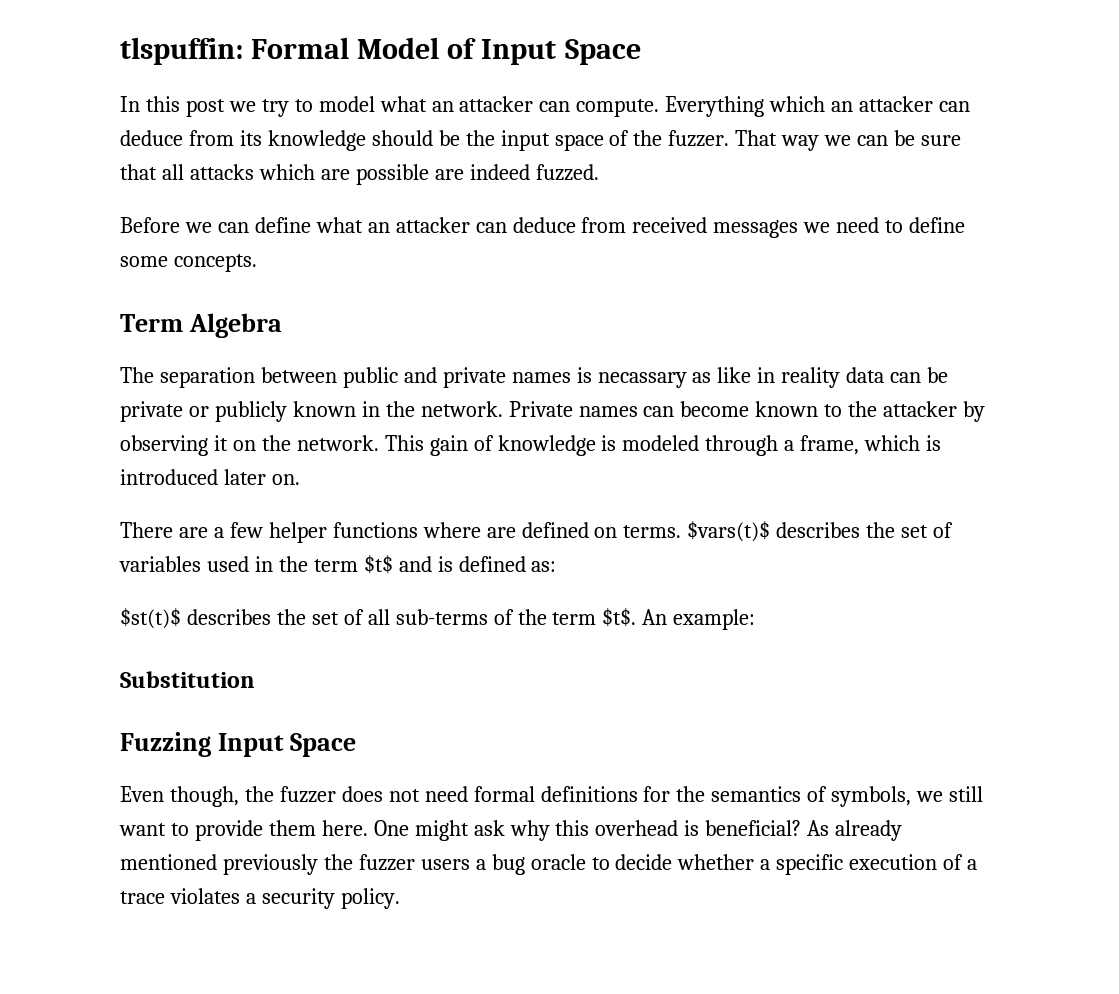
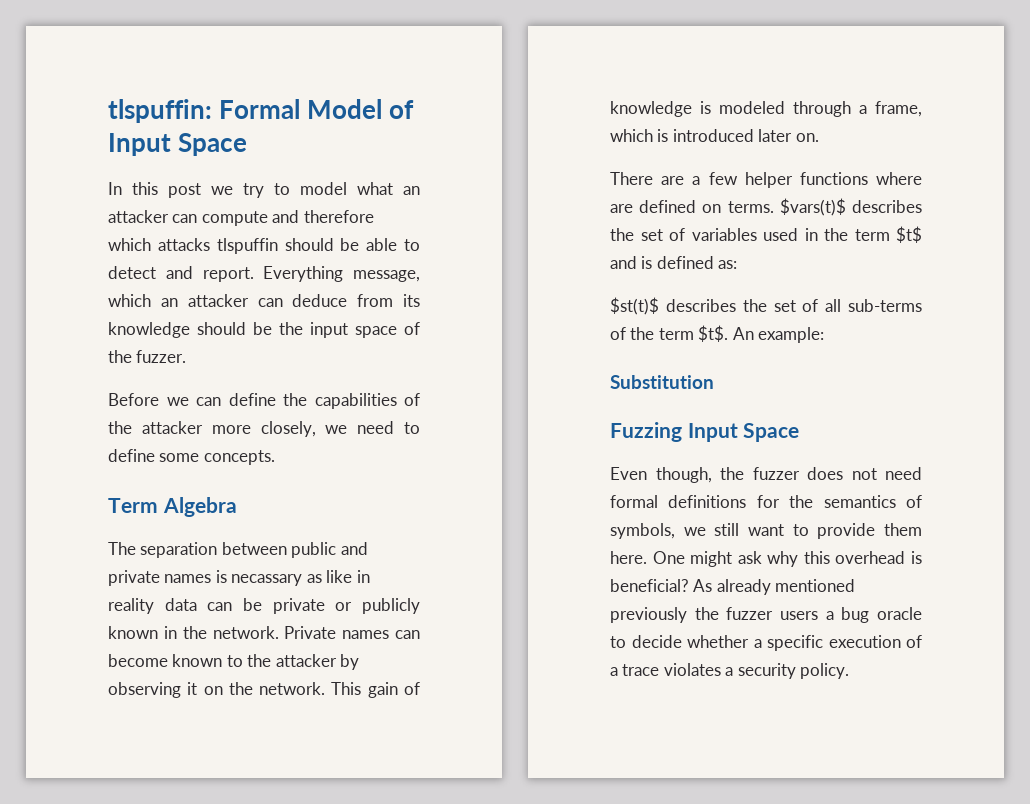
- In this post we try to model what an attacker can compute. Everything which an attacker can deduce from its knowledge should be the input space of the fuzzer. That way we can be sure that all attacks which are possible are indeed fuzzed.
- Before we can define what an attacker can deduce from received messages we need to define some concepts.
+ In this post we try to model what an attacker can compute and therefore which attacks tlspuffin should be able to detect and report. Everything message, which an attacker can deduce from its knowledge should be the input space of the fuzzer.
+ Before we can define the capabilities of the attacker more closely, we need to define some concepts.

